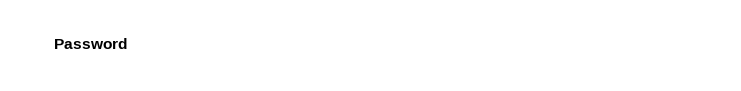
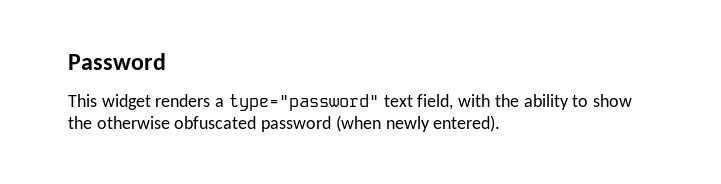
+ This widget renders a type="password" text field, with the ability to show the otherwise obfuscated password (when newly entered).

